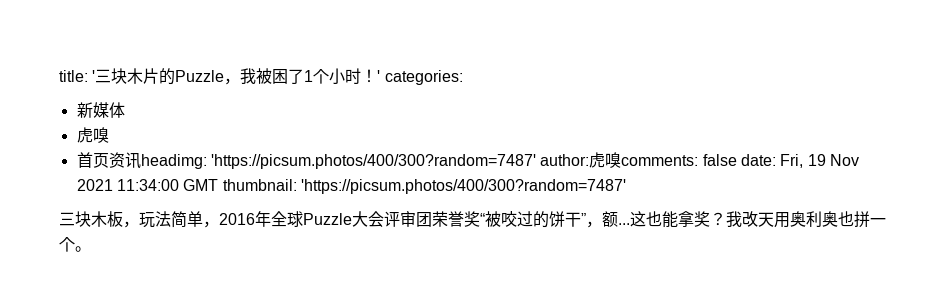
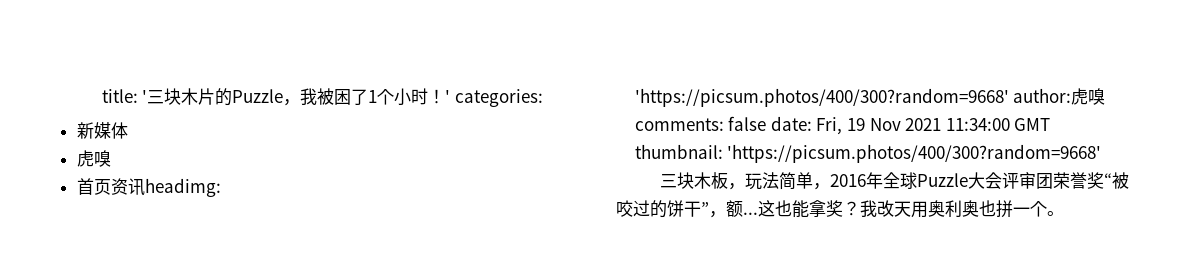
- 首页资讯headimg: 'https://picsum.photos/400/300?random=7487' author:虎嗅comments: false date: Fri, 19 Nov 2021 11:34:00 GMT thumbnail: 'https://picsum.photos/400/300?random=7487'
+ 首页资讯headimg: 'https://picsum.photos/400/300?random=9668' author:虎嗅comments: false date: Fri, 19 Nov 2021 11:34:00 GMT thumbnail: 'https://picsum.photos/400/300?random=9668'

